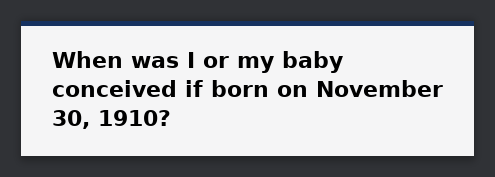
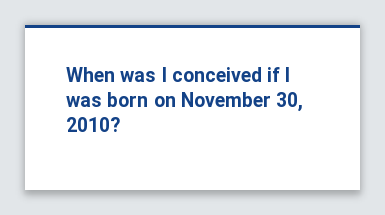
- When was I or my baby conceived if born on November 30, 1910?
+ When was I conceived if I was born on November 30, 2010?

